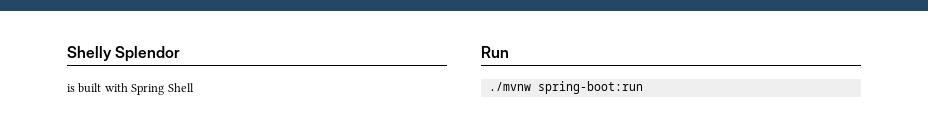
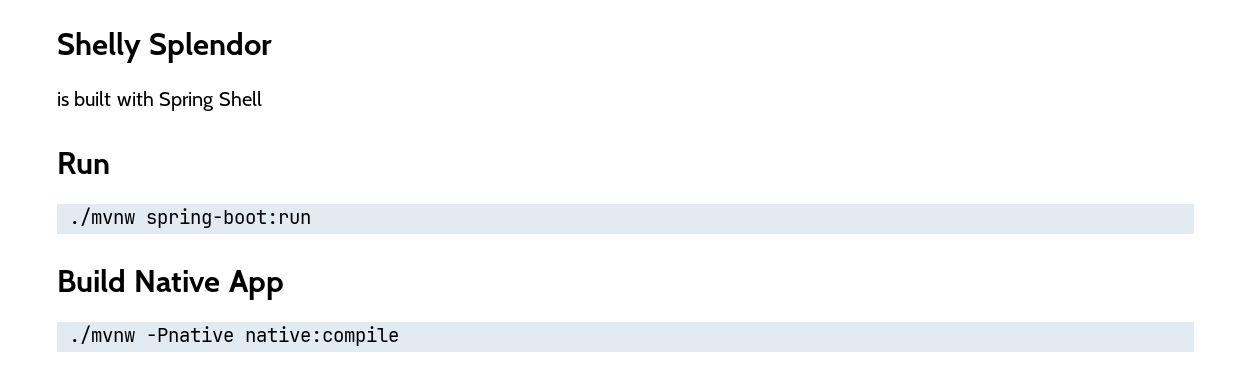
+ Build Native App
+ ./mvnw -Pnative native:compile

